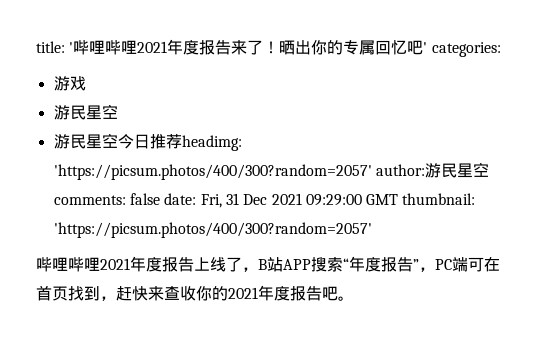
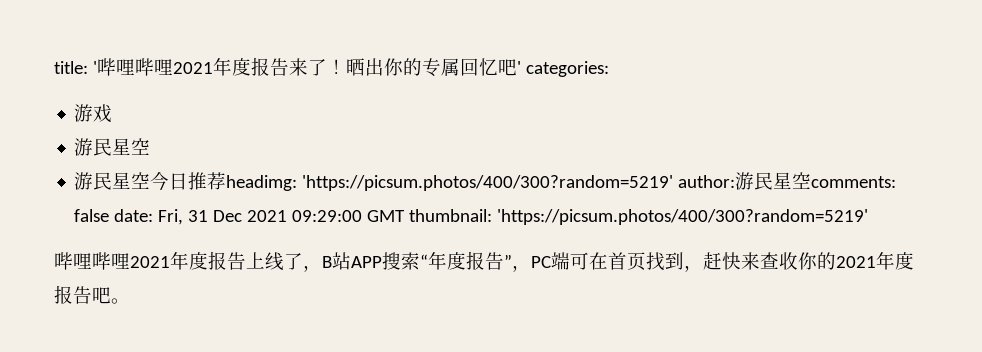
- 游民星空今日推荐headimg: 'https://picsum.photos/400/300?random=2057' author:游民星空comments: false date: Fri, 31 Dec 2021 09:29:00 GMT thumbnail: 'https://picsum.photos/400/300?random=2057'
+ 游民星空今日推荐headimg: 'https://picsum.photos/400/300?random=5219' author:游民星空comments: false date: Fri, 31 Dec 2021 09:29:00 GMT thumbnail: 'https://picsum.photos/400/300?random=5219'

